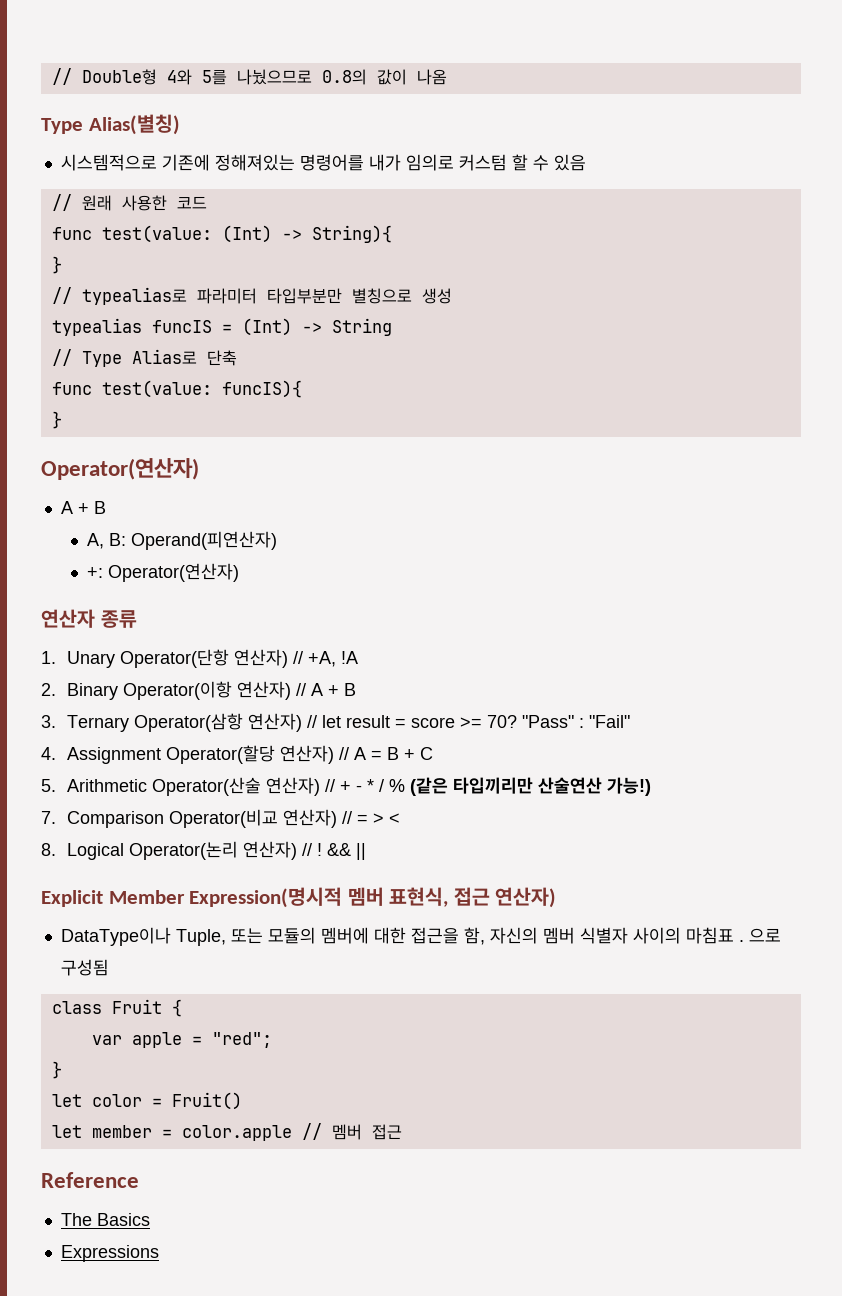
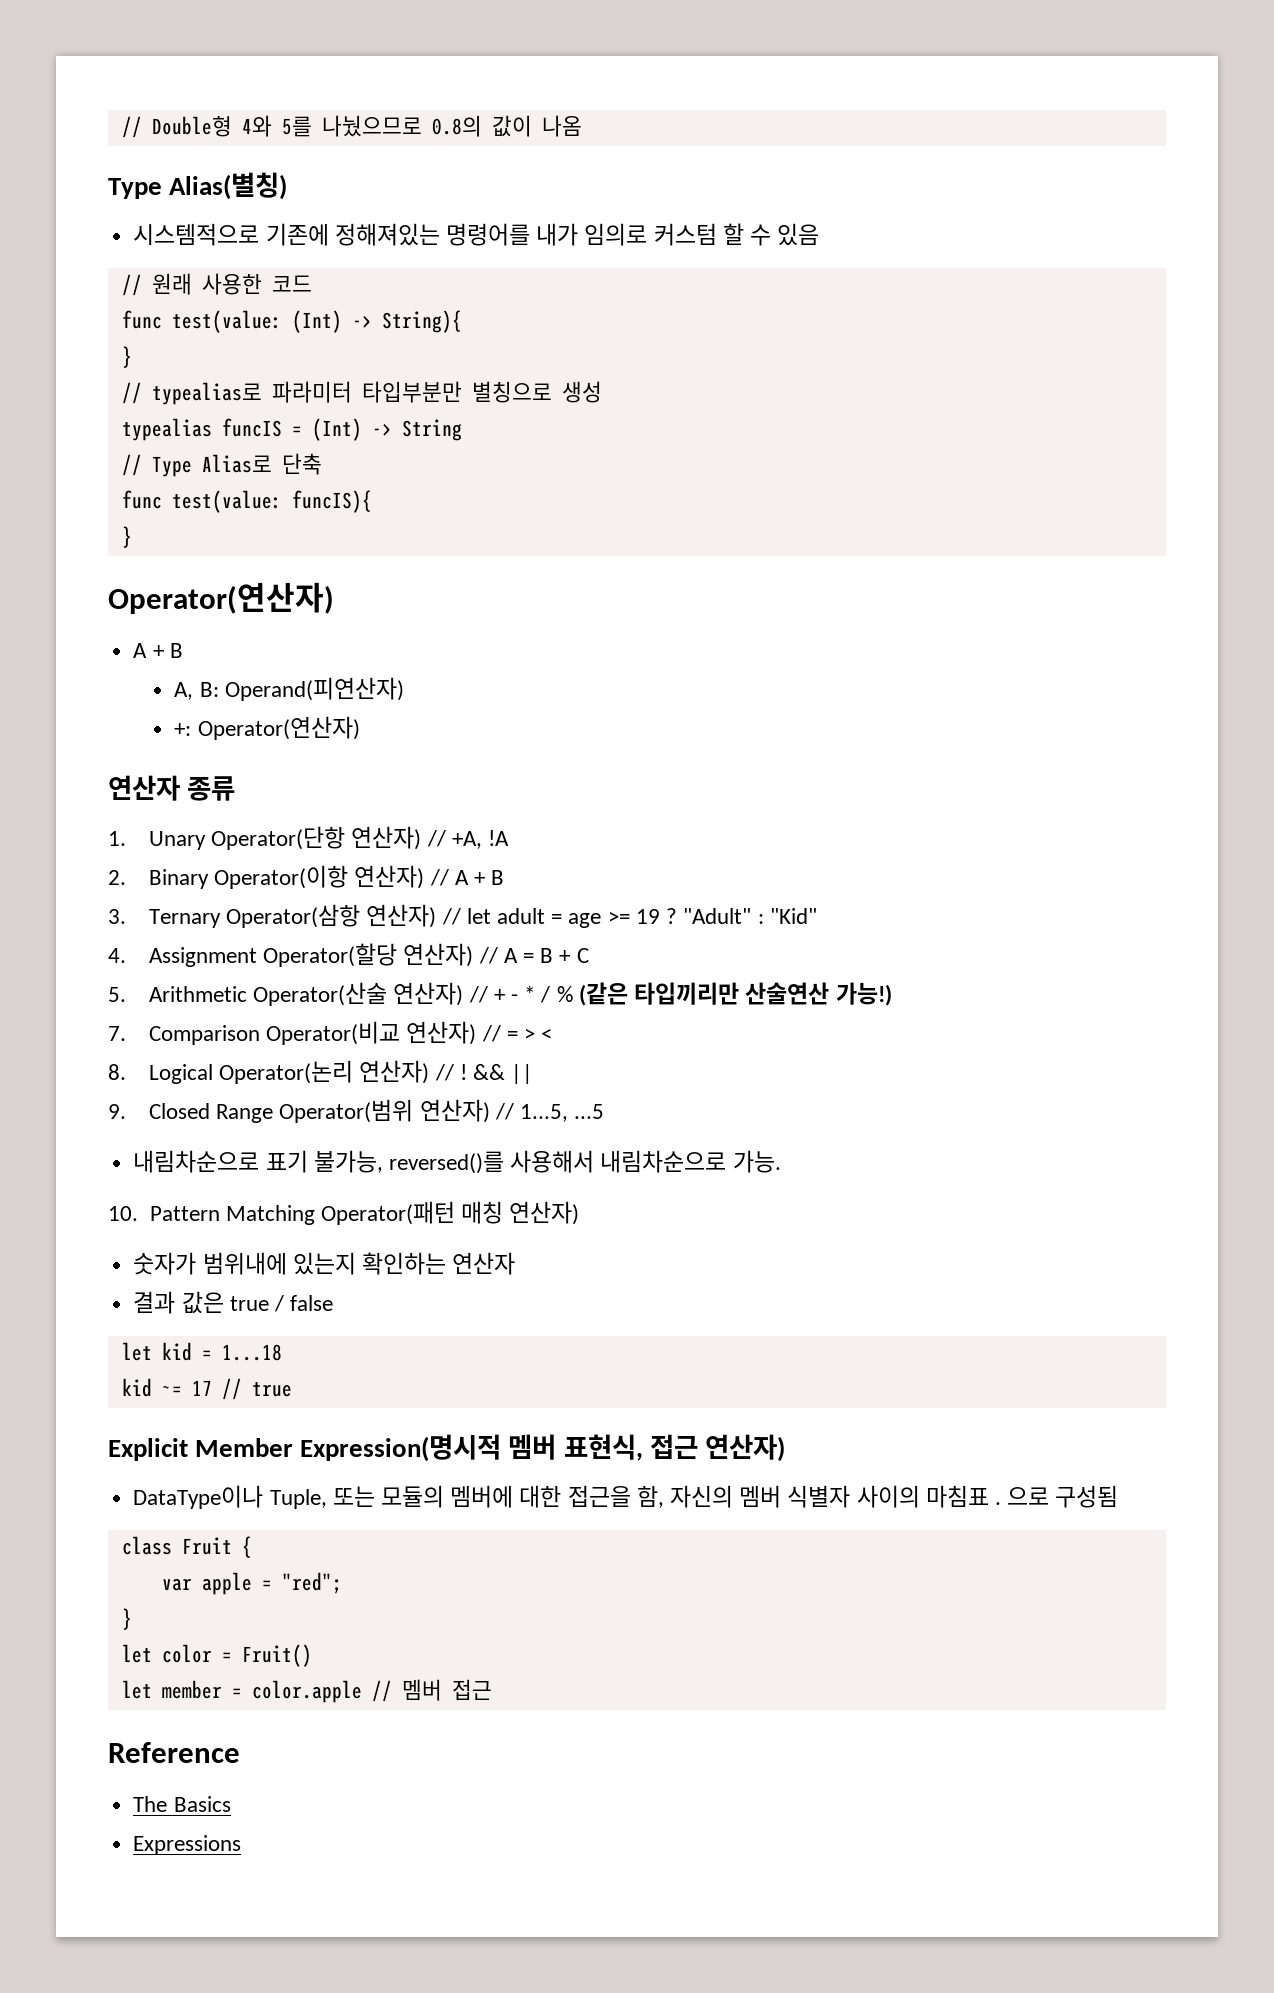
- 3. Ternary Operator(삼항 연산자) // let result = score >= 70? "Pass" : "Fail"
+ 3. Ternary Operator(삼항 연산자) // let adult = age >= 19 ? "Adult" : "Kid"
+ 9. Closed Range Operator(범위 연산자) // 1...5, ...5
+ 내림차순으로 표기 불가능, reversed()를 사용해서 내림차순으로 가능.
+ 10. Pattern Matching Operator(패턴 매칭 연산자)
+ 숫자가 범위내에 있는지 확인하는 연산자
+ 결과 값은 true / false
+ let kid = 1...18
+ kid ~= 17 // true

